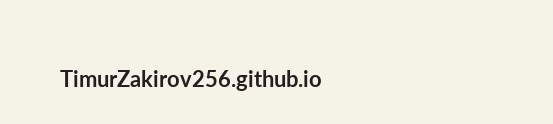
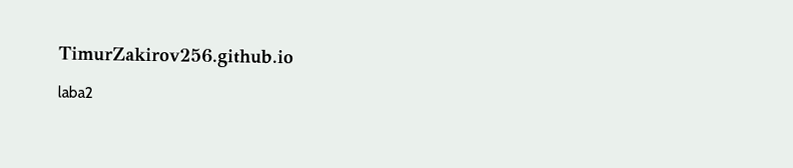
+ laba2

